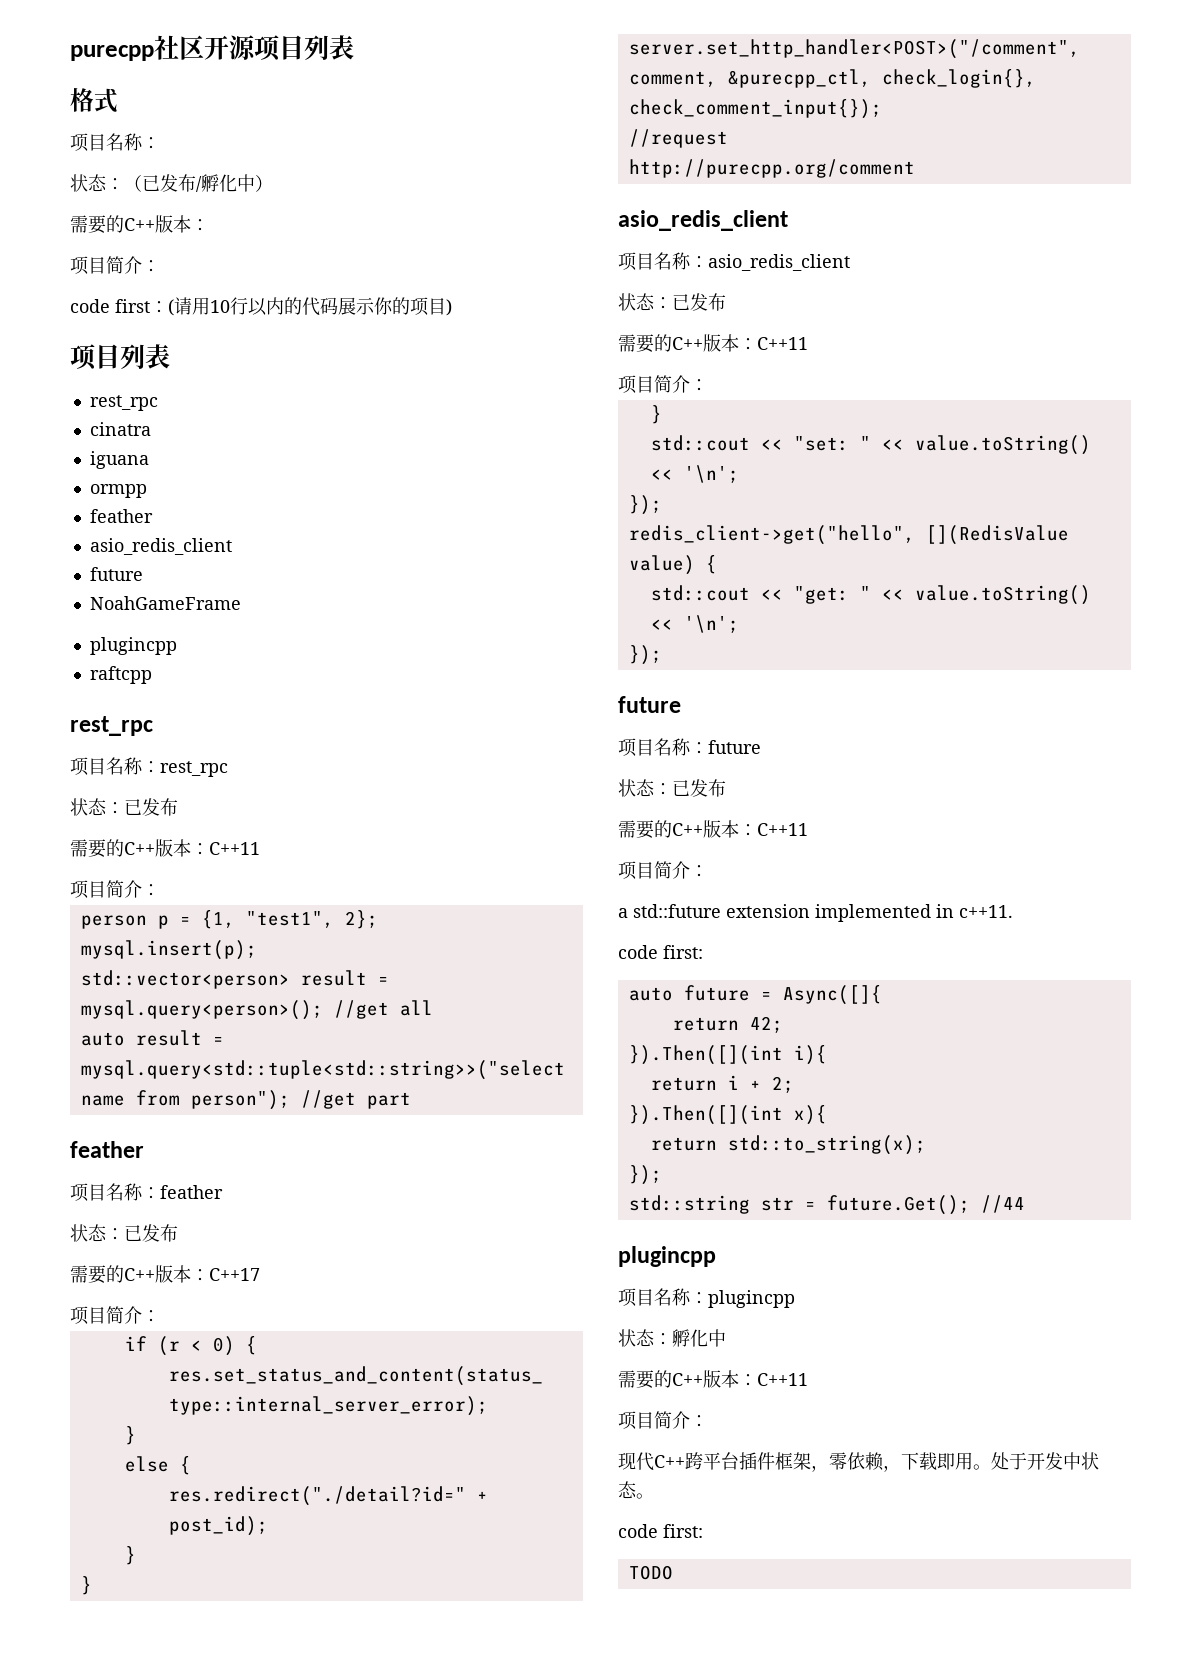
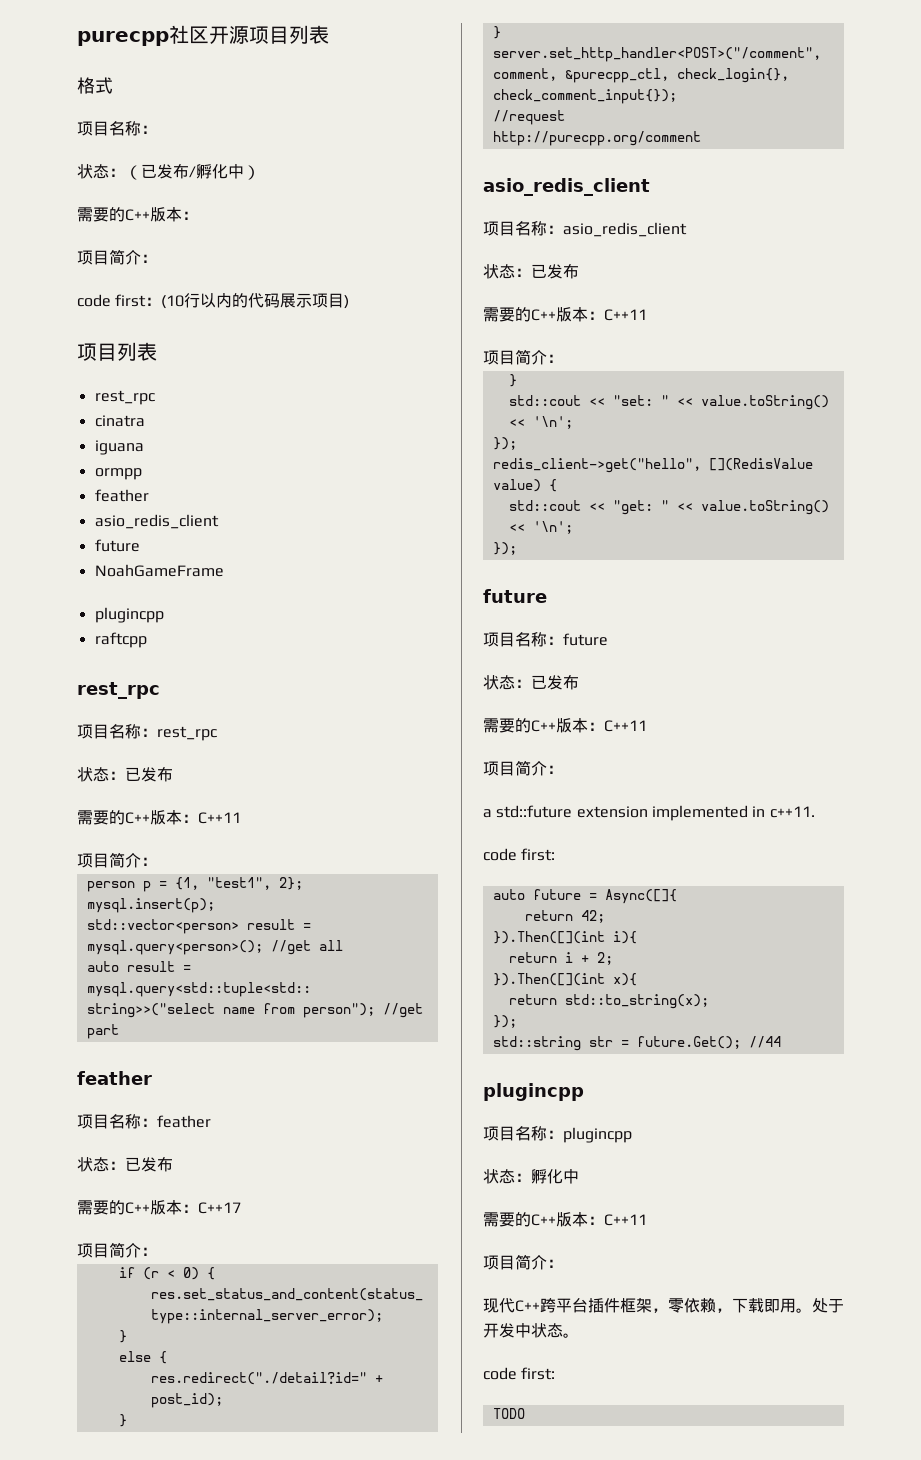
- code first：(请用10行以内的代码展示你的项目)
+ code first：(10行以内的代码展示项目)

